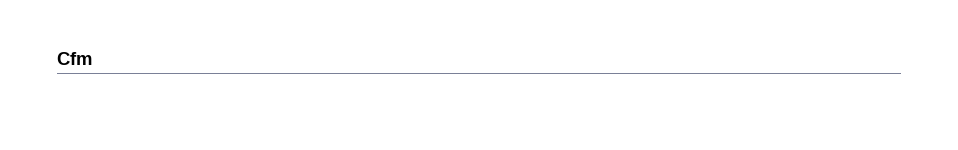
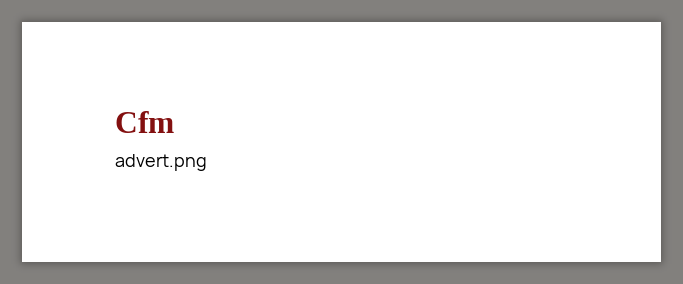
+ advert.png

